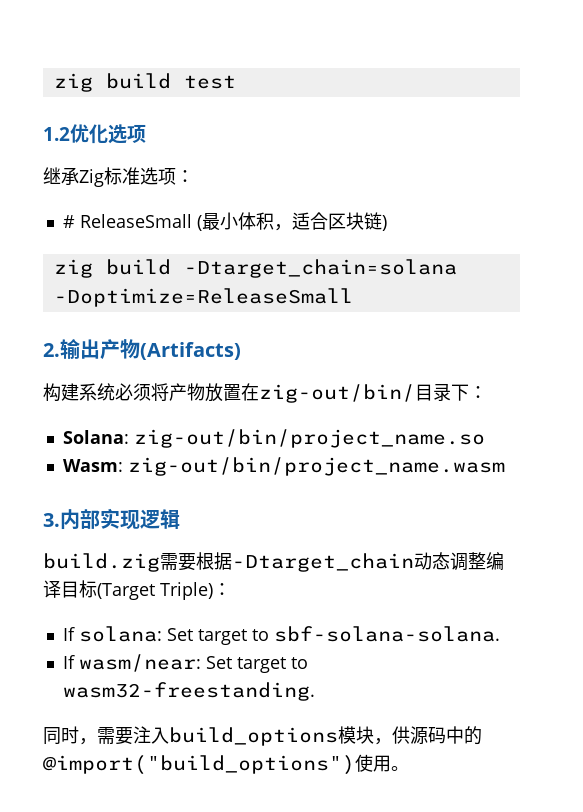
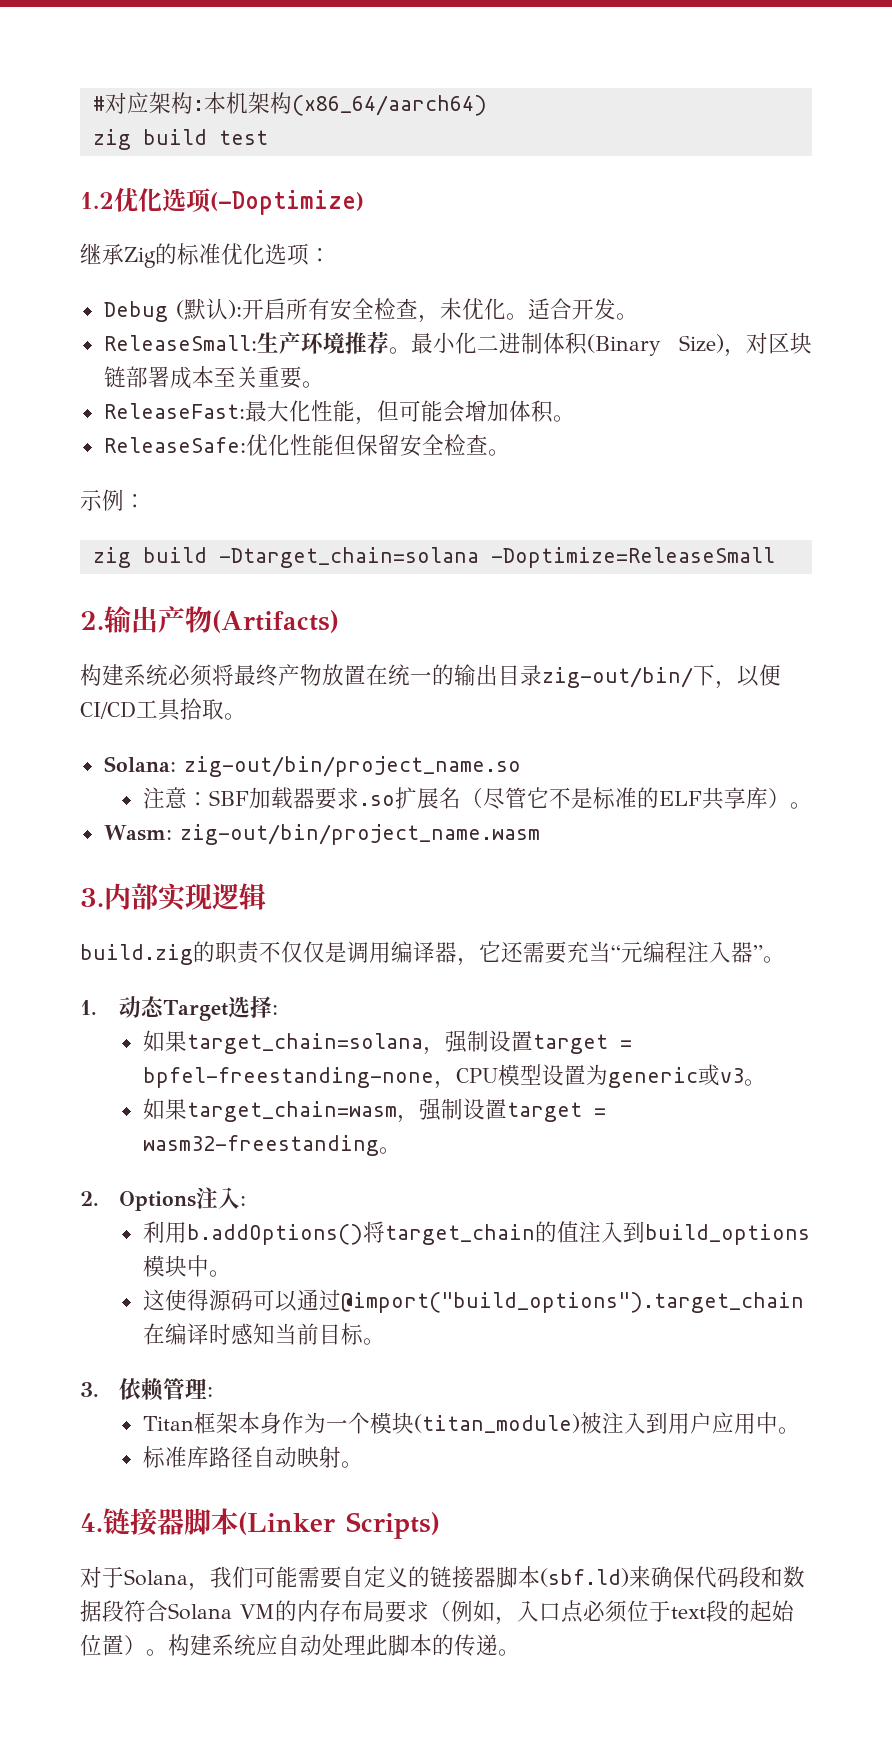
+ #对应架构:本机架构(x86_64/aarch64)
- 1.2优化选项
+ 1.2优化选项(-Doptimize)
- 继承Zig标准选项：
+ 继承Zig的标准优化选项：
- # ReleaseSmall (最小体积，适合区块链)
+ Debug (默认):开启所有安全检查，未优化。适合开发。
+ ReleaseSmall:生产环境推荐。最小化二进制体积(Binary Size)，对区块链部署成本至关重要。
+ ReleaseFast:最大化性能，但可能会增加体积。
+ ReleaseSafe:优化性能但保留安全检查。
+ 示例：
- 构建系统必须将产物放置在zig-out/bin/目录下：
+ 构建系统必须将最终产物放置在统一的输出目录zig-out/bin/下，以便CI/CD工具拾取。
  Solana: zig-out/bin/project_name.so
+ 注意：SBF加载器要求.so扩展名（尽管它不是标准的ELF共享库）。
- build.zig需要根据-Dtarget_chain动态调整编译目标(Target Triple)：
- If solana: Set target to sbf-solana-solana.
- If wasm/near: Set target to wasm32-freestanding.
- 同时，需要注入build_options模块，供源码中的@import("build_options")使用。
+ build.zig的职责不仅仅是调用编译器，它还需要充当“元编程注入器”。
+ 1.动态Target选择:
+ 如果target_chain=solana，强制设置target = bpfel-freestanding-none，CPU模型设置为generic或v3。
+ 如果target_chain=wasm，强制设置target = wasm32-freestanding。
+ 2. Options注入:
+ 利用b.addOptions()将target_chain的值注入到build_options模块中。
+ 这使得源码可以通过@import("build_options").target_chain在编译时感知当前目标。
+ 3.依赖管理:
+ Titan框架本身作为一个模块(titan_module)被注入到用户应用中。
+ 标准库路径自动映射。
+ 4.链接器脚本(Linker Scripts)
+ 对于Solana，我们可能需要自定义的链接器脚本(sbf.ld)来确保代码段和数据段符合Solana VM的内存布局要求（例如，入口点必须位于text段的起始位置）。构建系统应自动处理此脚本的传递。

